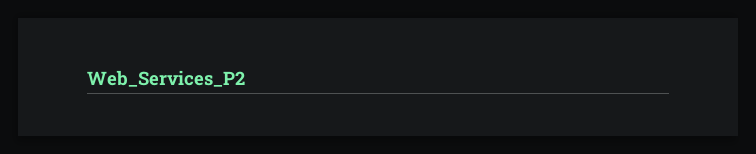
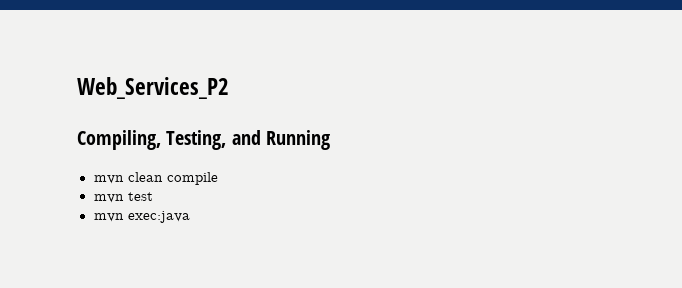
+ Compiling, Testing, and Running
+ mvn clean compile
+ mvn test
+ mvn exec:java

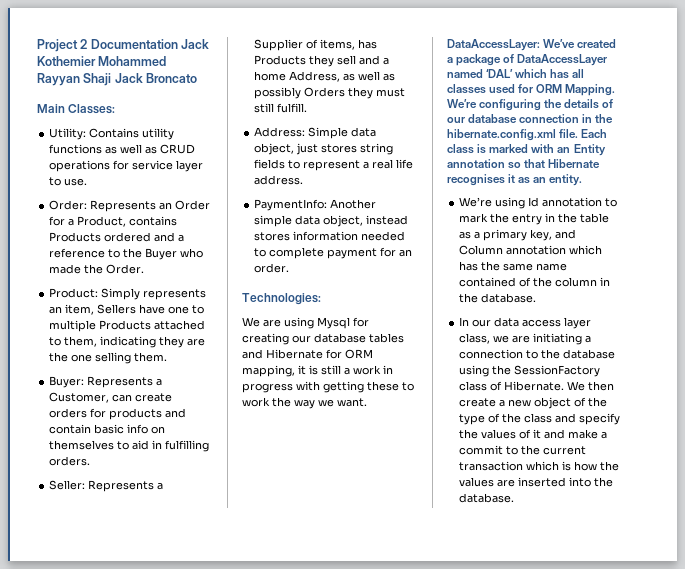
- Web_Services_P2
- Compiling, Testing, and Running
- mvn clean compile
- mvn test
- mvn exec:java
+ Project 2 Documentation Jack Kothemier Mohammed Rayyan Shaji Jack Broncato
+ Main Classes:
+ Utility: Contains utility functions as well as CRUD operations for service layer to use.
+ Order: Represents an Order for a Product, contains Products ordered and a reference to the Buyer who made the Order.
+ Product: Simply represents an item, Sellers have one to multiple Products attached to them, indicating they are the one selling them.
+ Buyer: Represents a Customer, can create orders for products and contain basic info on themselves to aid in fulfilling orders.
+ Seller: Represents a Supplier of items, has Products they sell and a home Address, as well as possibly Orders they must still fulfill.
+ Address: Simple data object, just stores string fields to represent a real life address.
+ PaymentInfo: Another simple data object, instead stores information needed to complete payment for an order.
+ Technologies:
+ We are using Mysql for creating our database tables and Hibernate for ORM mapping, it is still a work in progress with getting these to work the way we want.
+ DataAccessLayer: We’ve created a package of DataAccessLayer named ‘DAL’ which has all classes used for ORM Mapping. We’re configuring the details of our database connection in the hibernate.config.xml file. Each class is marked with an Entity annotation so that Hibernate recognises it as an entity.
+ We’re using Id annotation to mark the entry in the table as a primary key, and Column annotation which has the same name contained of the column in the database.
+ In our data access layer class, we are initiating a connection to the database using the SessionFactory class of Hibernate. We then create a new object of the type of the class and specify the values of it and make a commit to the current transaction which is how the values are inserted into the database.

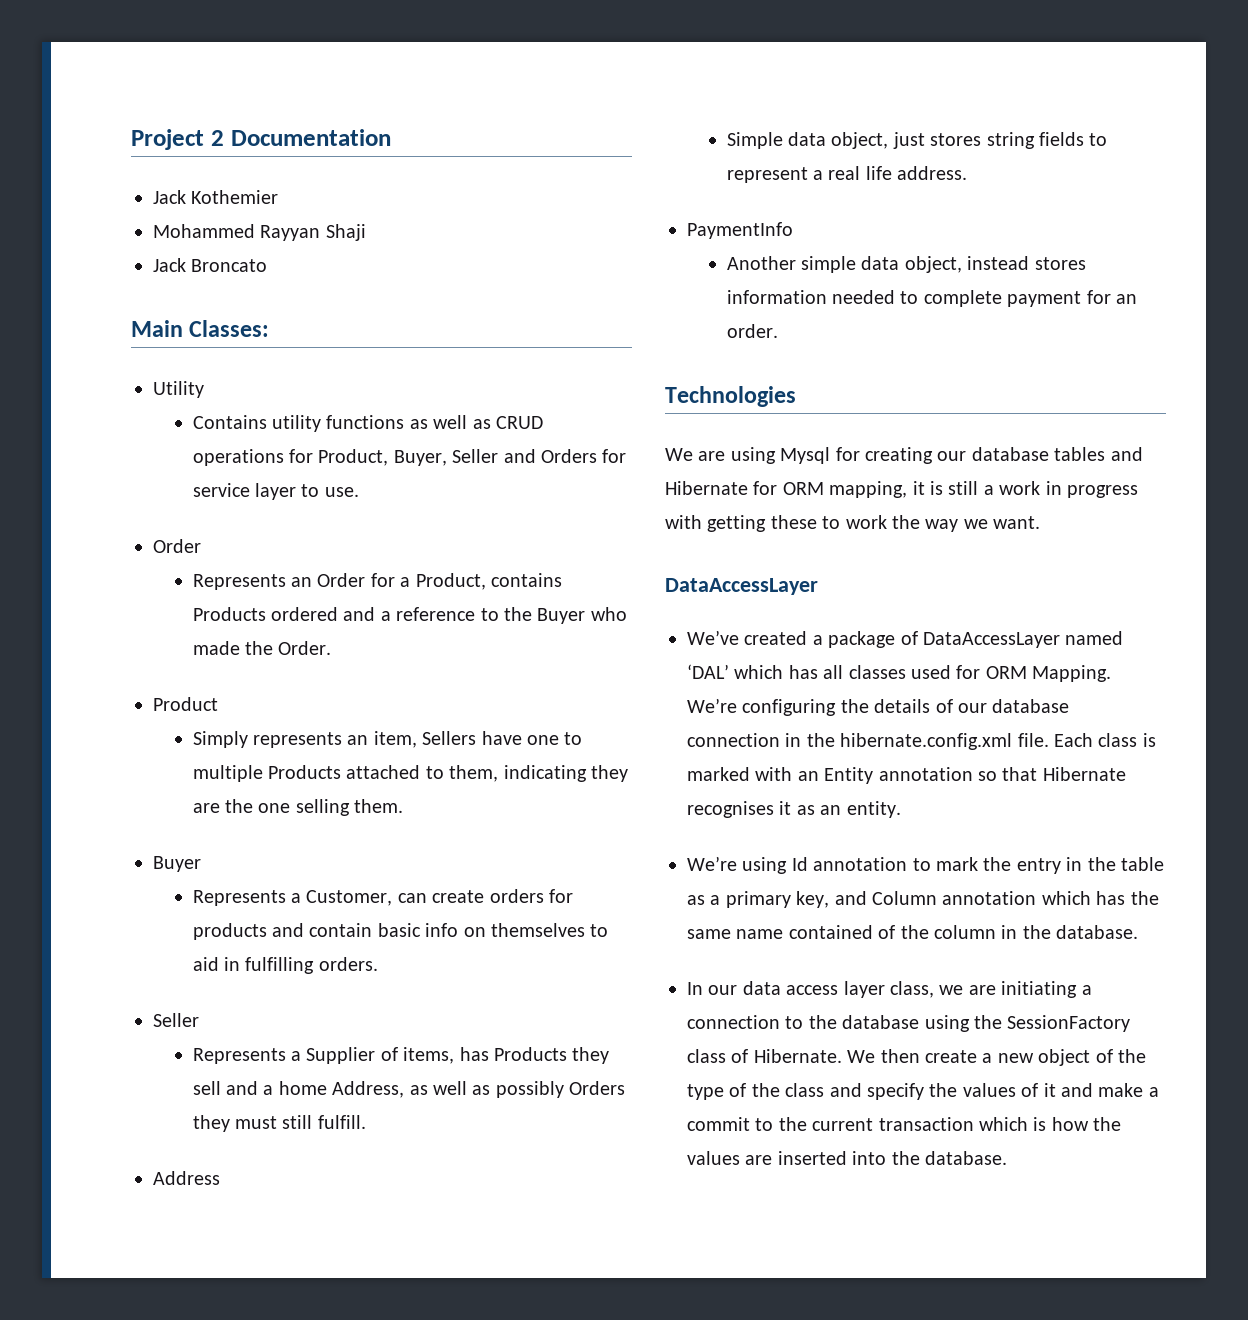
- Project 2 Documentation Jack Kothemier Mohammed Rayyan Shaji Jack Broncato
+ Project 2 Documentation
+ Jack Kothemier
+ Mohammed Rayyan Shaji
+ Jack Broncato
- Utility: Contains utility functions as well as CRUD operations for service layer to use.
- Order: Represents an Order for a Product, contains Products ordered and a reference to the Buyer who made the Order.
+ Utility
+ Contains utility functions as well as CRUD operations for Product, Buyer, Seller and Orders for service layer to use.
+ Order
+ Represents an Order for a Product, contains Products ordered and a reference to the Buyer who made the Order.
- Product: Simply represents an item, Sellers have one to multiple Products attached to them, indicating they are the one selling them.
- Buyer: Represents a Customer, can create orders for products and contain basic info on themselves to aid in fulfilling orders.
- Seller: Represents a Supplier of items, has Products they sell and a home Address, as well as possibly Orders they must still fulfill.
+ Product
+ Simply represents an item, Sellers have one to multiple Products attached to them, indicating they are the one selling them.
+ Buyer
+ Represents a Customer, can create orders for products and contain basic info on themselves to aid in fulfilling orders.
+ Seller
+ Represents a Supplier of items, has Products they sell and a home Address, as well as possibly Orders they must still fulfill.
- Address: Simple data object, just stores string fields to represent a real life address.
+ Address
+ Simple data object, just stores string fields to represent a real life address.
- PaymentInfo: Another simple data object, instead stores information needed to complete payment for an order.
+ PaymentInfo
+ Another simple data object, instead stores information needed to complete payment for an order.
- Technologies:
+ Technologies
  We are using Mysql for creating our database tables and Hibernate for ORM mapping, it is still a work in progress with getting these to work the way we want.
- DataAccessLayer: We’ve created a package of DataAccessLayer named ‘DAL’ which has all classes used for ORM Mapping.
+ DataAccessLayer
+ We’ve created a package of DataAccessLayer named ‘DAL’ which has all classes used for ORM Mapping.

